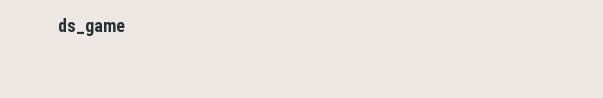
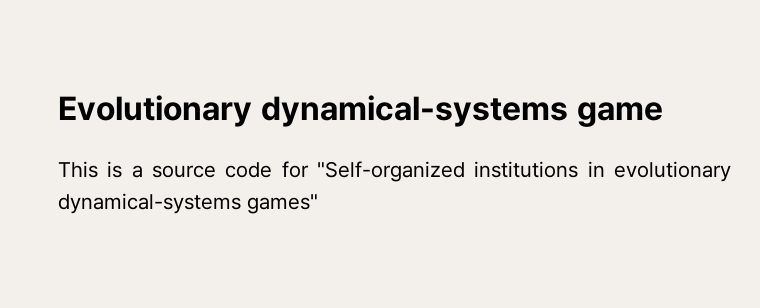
- ds_game
+ Evolutionary dynamical-systems game
+ This is a source code for "Self-organized institutions in evolutionary dynamical-systems games"

